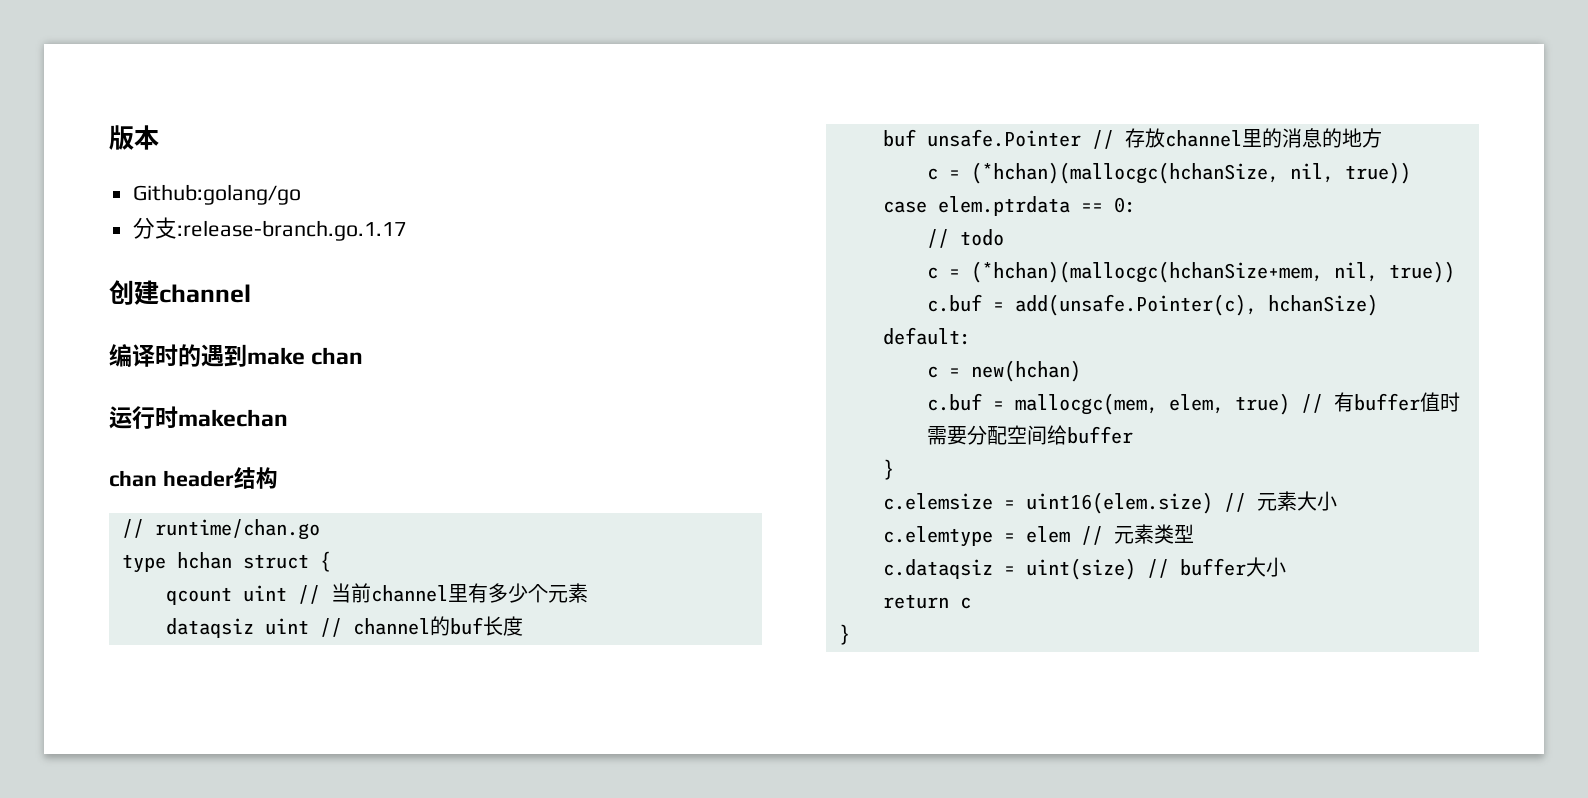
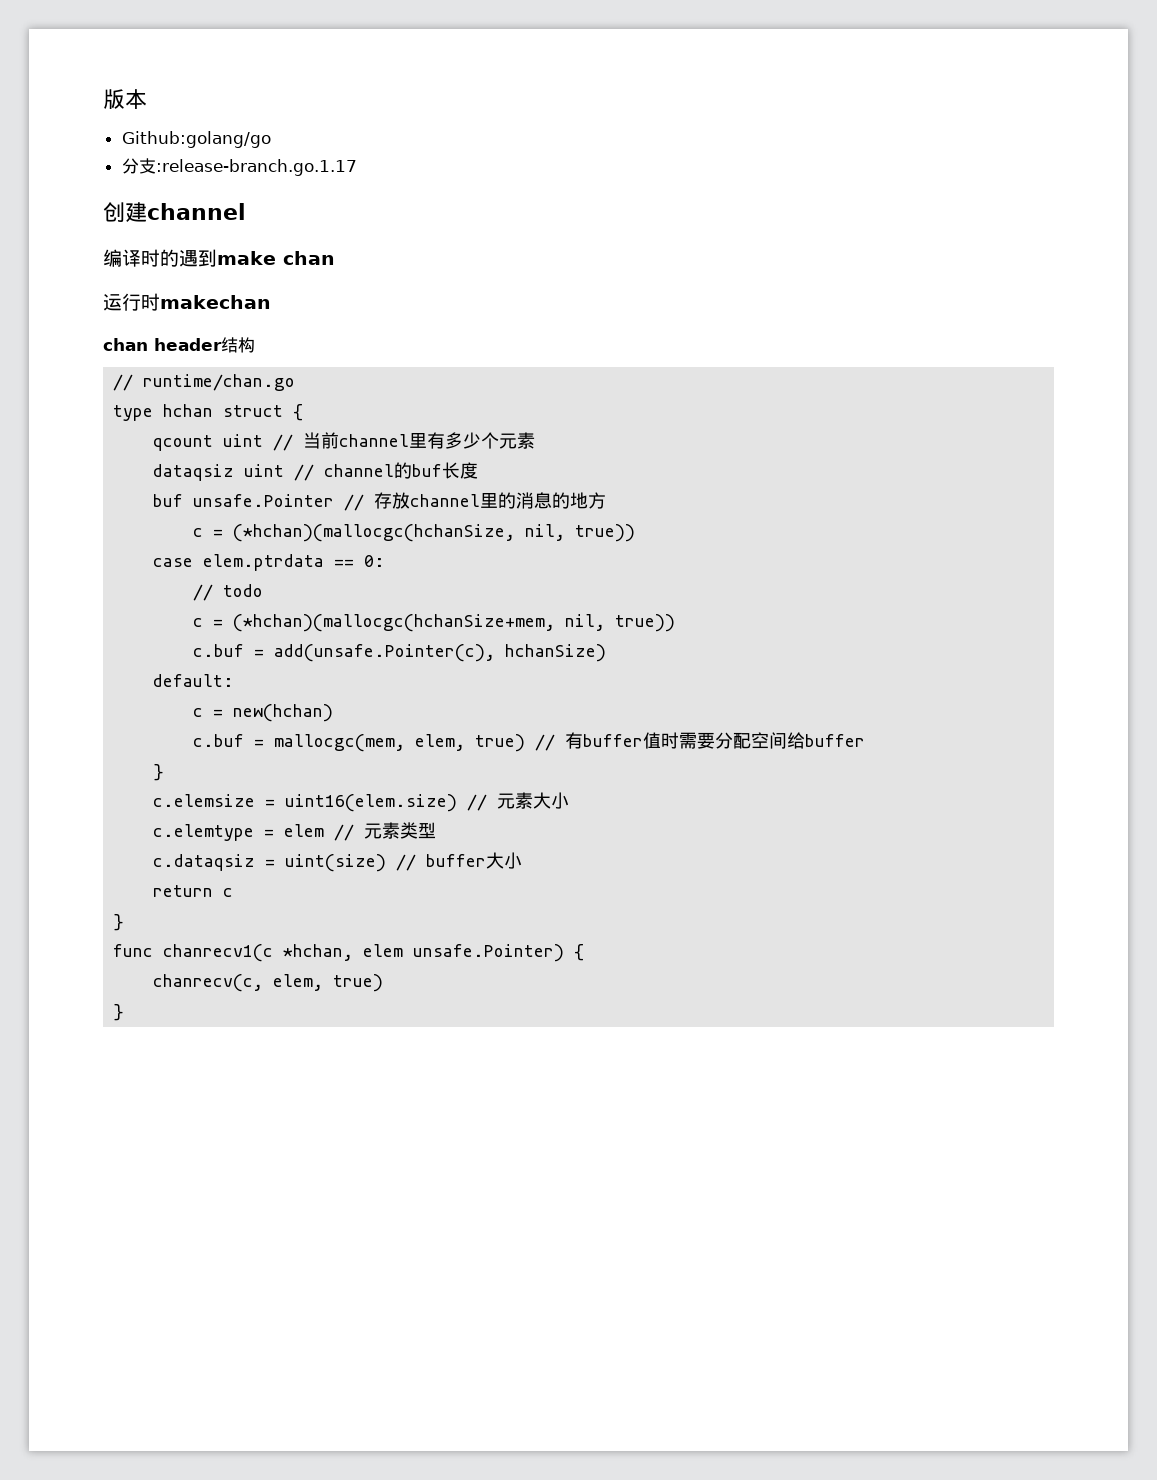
+ func chanrecv1(c *hchan, elem unsafe.Pointer) {
+ chanrecv(c, elem, true)
+ }

